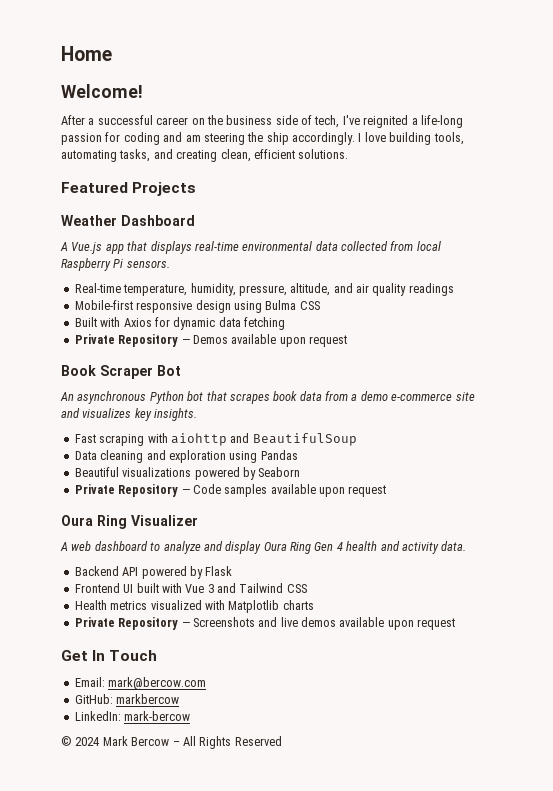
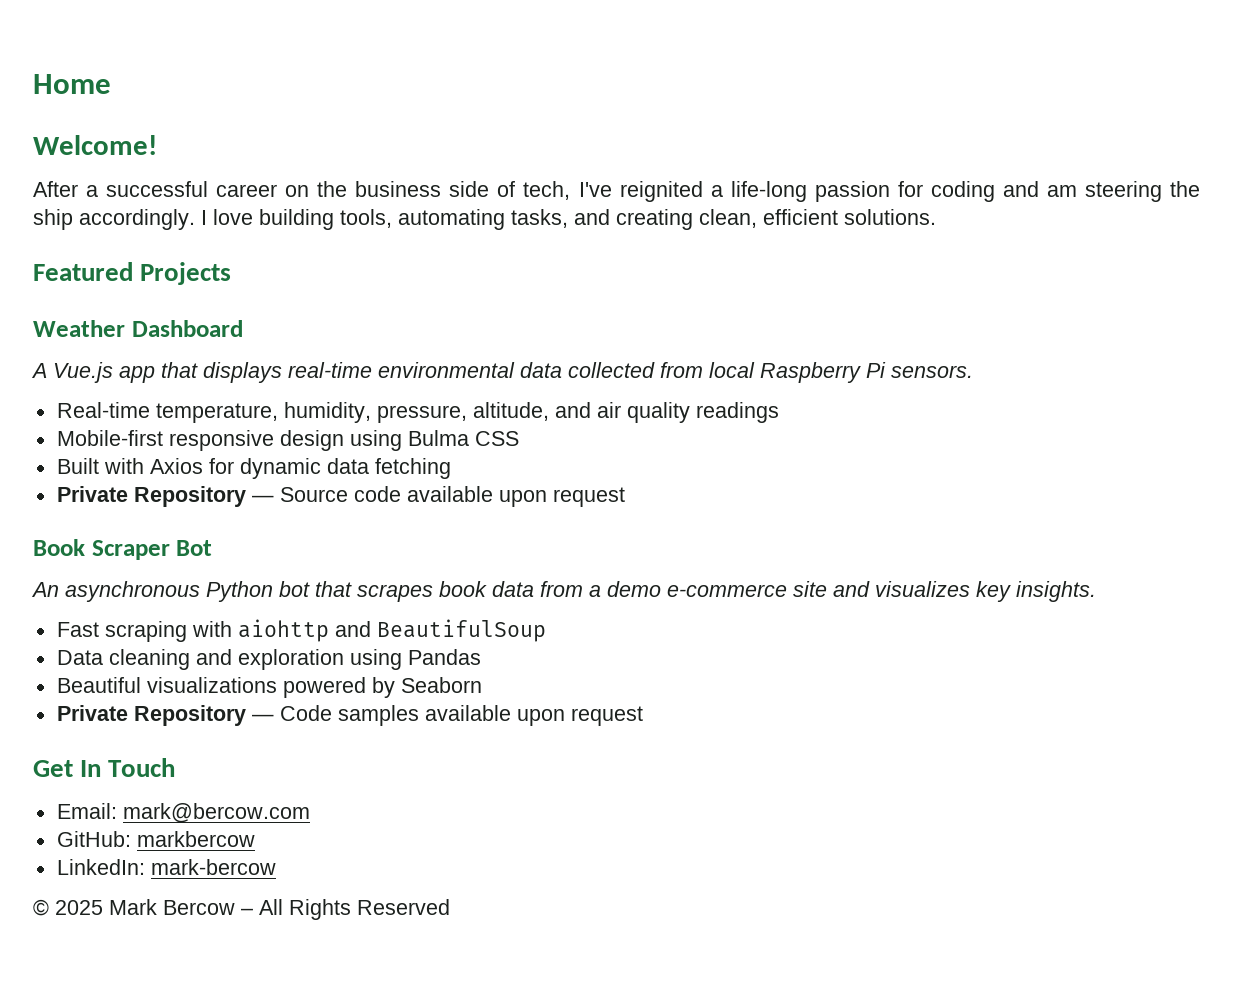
- Private Repository — Demos available upon request
+ Private Repository — Source code available upon request
- Oura Ring Visualizer
- A web dashboard to analyze and display Oura Ring Gen 4 health and activity data.
- Backend API powered by Flask
- Frontend UI built with Vue 3 and Tailwind CSS
- Health metrics visualized with Matplotlib charts
- Private Repository — Screenshots and live demos available upon request
- © 2024 Mark Bercow – All Rights Reserved
+ © 2025 Mark Bercow – All Rights Reserved

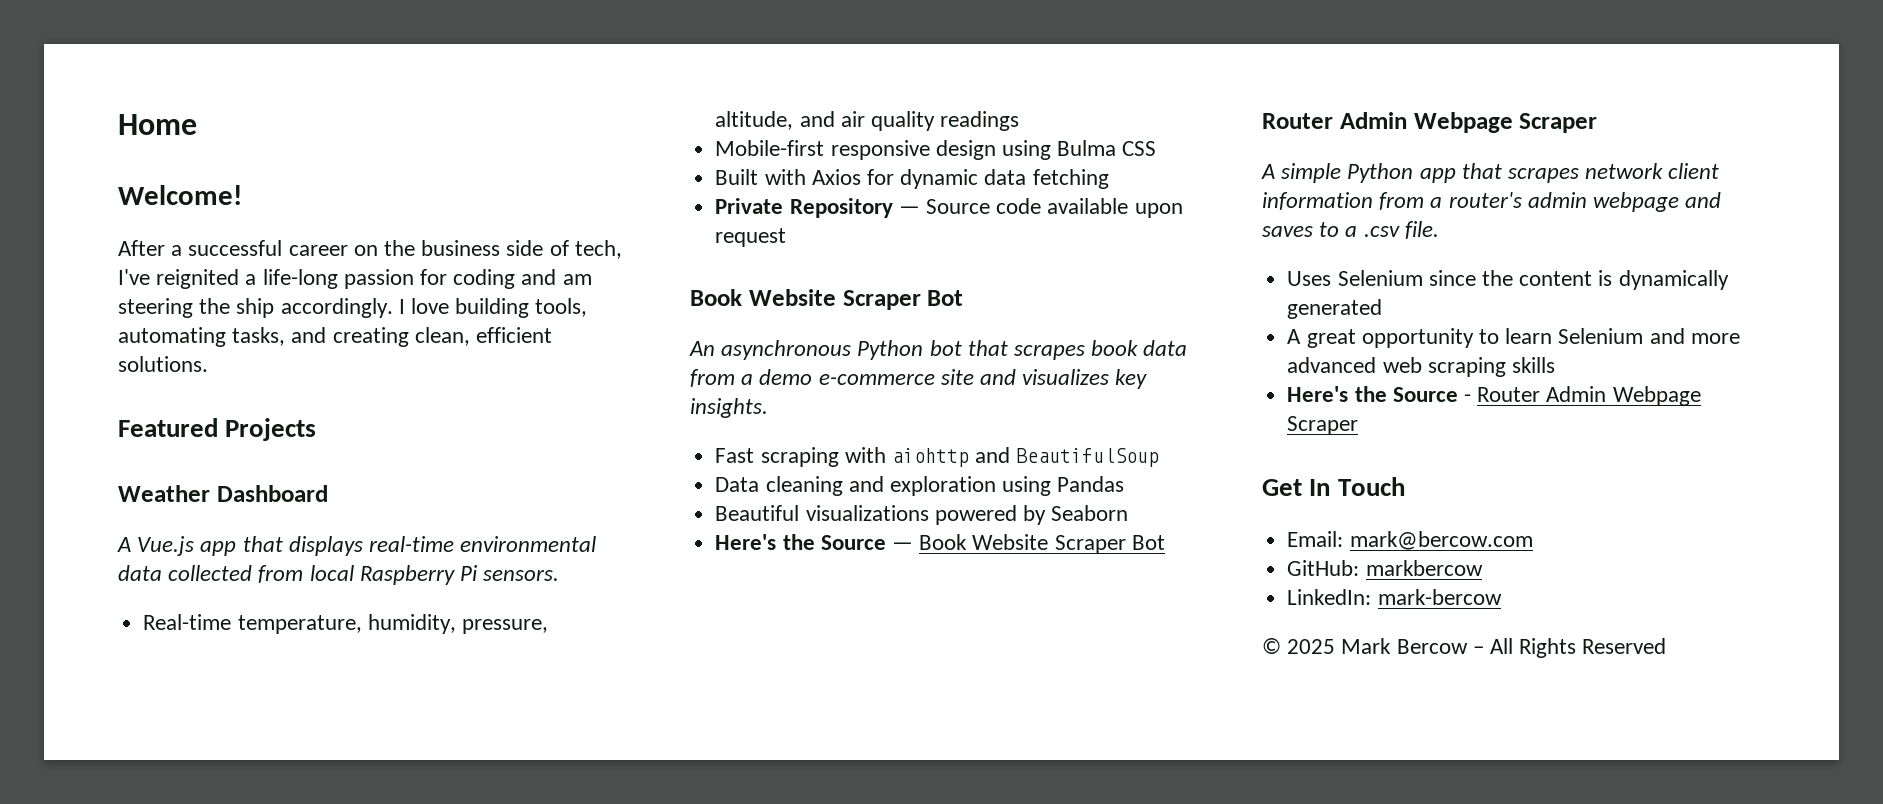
  Private Repository — Source code available upon request
- Book Scraper Bot
+ Book Website Scraper Bot
- Private Repository — Code samples available upon request
+ Here's the Source — Book Website Scraper Bot
+ Router Admin Webpage Scraper
+ A simple Python app that scrapes network client information from a router's admin webpage and saves to a .csv file.
+ Uses Selenium since the content is dynamically generated
+ A great opportunity to learn Selenium and more advanced web scraping skills
+ Here's the Source - Router Admin Webpage Scraper

